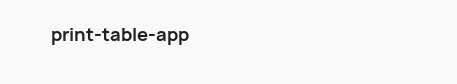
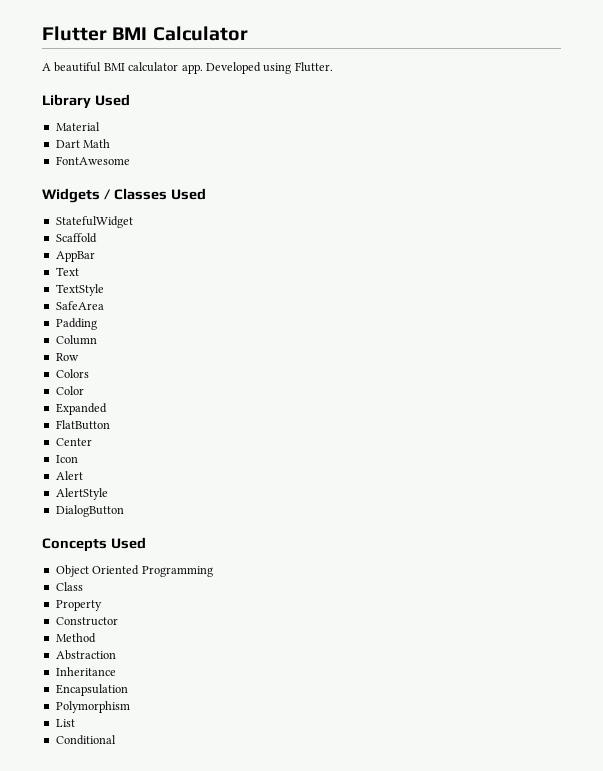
- print-table-app
+ Flutter BMI Calculator
+ A beautiful BMI calculator app. Developed using Flutter.
+ Library Used
+ Material
+ Dart Math
+ FontAwesome
+ Widgets / Classes Used
+ StatefulWidget
+ Scaffold
+ AppBar
+ Text
+ TextStyle
+ SafeArea
+ Padding
+ Column
+ Row
+ Colors
+ Color
+ Expanded
+ FlatButton
+ Center
+ Icon
+ Alert
+ AlertStyle
+ DialogButton
+ Concepts Used
+ Object Oriented Programming
+ Class
+ Property
+ Constructor
+ Method
+ Abstraction
+ Inheritance
+ Encapsulation
+ Polymorphism
+ List
+ Conditional

